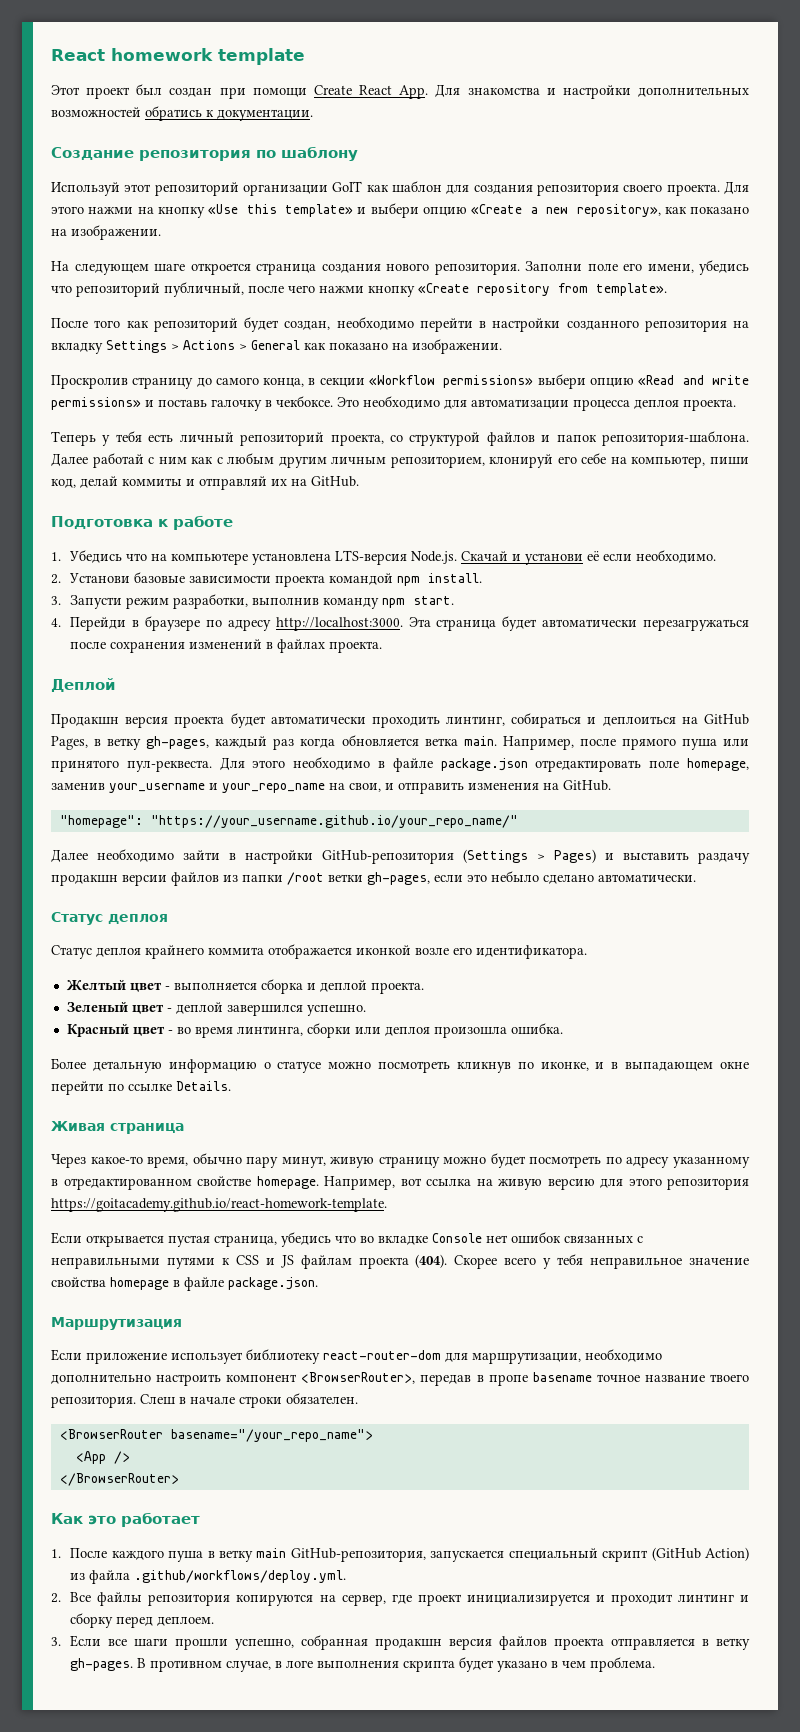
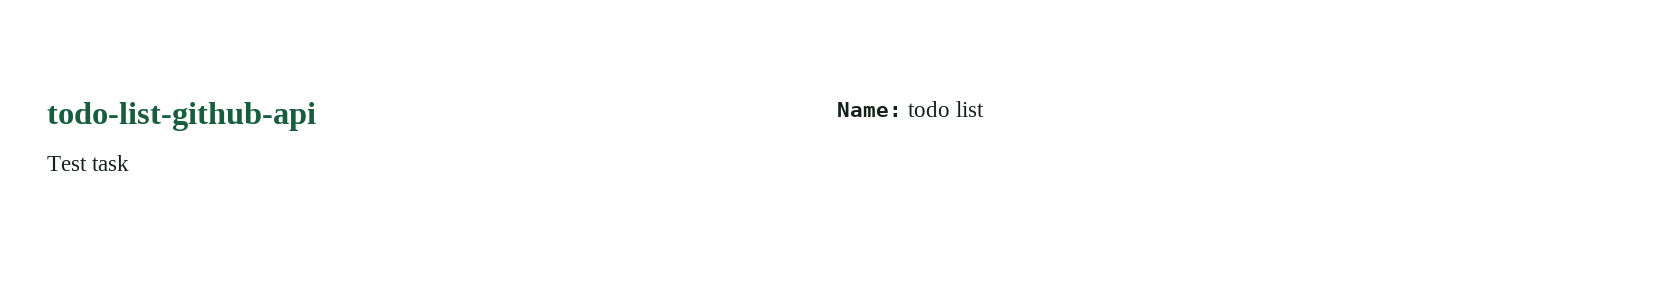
- React homework template
- Этот проект был создан при помощи Create React App. Для знакомства и настройки дополнительных возможностей обратись к документации.
- Создание репозитория по шаблону
- Используй этот репозиторий организации GoIT как шаблон для создания репозитория своего проекта. Для этого нажми на кнопку «Use this template» и выбери опцию «Create a new repository», как показано на изображении.
- На следующем шаге откроется страница создания нового репозитория. Заполни поле его имени, убедись что репозиторий публичный, после чего нажми кнопку «Create repository from template».
- После того как репозиторий будет создан, необходимо перейти в настройки созданного репозитория на вкладку Settings > Actions > General как показано на изображении.
- Проскролив страницу до самого конца, в секции «Workflow permissions» выбери опцию «Read and write permissions» и поставь галочку в чекбоксе. Это необходимо для автоматизации процесса деплоя проекта.
- Теперь у тебя есть личный репозиторий проекта, со структурой файлов и папок репозитория-шаблона. Далее работай с ним как с любым другим личным репозиторием, клонируй его себе на компьютер, пиши код, делай коммиты и отправляй их на GitHub.
- Подготовка к работе
- 1. Убедись что на компьютере установлена LTS-версия Node.js. Скачай и установи её если необходимо.
- 2. Установи базовые зависимости проекта командой npm install.
- 3. Запусти режим разработки, выполнив команду npm start.
- 4. Перейди в браузере по адресу http://localhost:3000. Эта страница будет автоматически перезагружаться после сохранения изменений в файлах проекта.
- Деплой
- Продакшн версия проекта будет автоматически проходить линтинг, собираться и деплоиться на GitHub Pages, в ветку gh-pages, каждый раз когда обновляется ветка main. Например, после прямого пуша или принятого пул-реквеста. Для этого необходимо в файле package.json отредактировать поле homepage, заменив your_username и your_repo_name на свои, и отправить изменения на GitHub.
- "homepage": "https://your_username.github.io/your_repo_name/"
- Далее необходимо зайти в настройки GitHub-репозитория (Settings > Pages) и выставить раздачу продакшн версии файлов из папки /root ветки gh-pages, если это небыло сделано автоматически.
- Статус деплоя
- Статус деплоя крайнего коммита отображается иконкой возле его идентификатора.
- Желтый цвет - выполняется сборка и деплой проекта.
- Зеленый цвет - деплой завершился успешно.
- Красный цвет - во время линтинга, сборки или деплоя произошла ошибка.
- Более детальную информацию о статусе можно посмотреть кликнув по иконке, и в выпадающем окне перейти по ссылке Details.
- Живая страница
- Через какое-то время, обычно пару минут, живую страницу можно будет посмотреть по адресу указанному в отредактированном свойстве homepage. Например, вот ссылка на живую версию для этого репозитория https://goitacademy.github.io/react-homework-template.
- Если открывается пустая страница, убедись что во вкладке Console нет ошибок связанных с неправильными путями к CSS и JS файлам проекта (404). Скорее всего у тебя неправильное значение свойства homepage в файле package.json.
- Маршрутизация
- Если приложение использует библиотеку react-router-dom для маршрутизации, необходимо дополнительно настроить компонент <BrowserRouter>, передав в пропе basename точное название твоего репозитория. Слеш в начале строки обязателен.
- <BrowserRouter basename="/your_repo_name">
- <App />
- </BrowserRouter>
- Как это работает
- 1. После каждого пуша в ветку main GitHub-репозитория, запускается специальный скрипт (GitHub Action) из файла .github/workflows/deploy.yml.
- 2. Все файлы репозитория копируются на сервер, где проект инициализируется и проходит линтинг и сборку перед деплоем.
- 3. Если все шаги прошли успешно, собранная продакшн версия файлов проекта отправляется в ветку gh-pages. В противном случае, в логе выполнения скрипта будет указано в чем проблема.
+ todo-list-github-api
+ Test task
+ Name: todo list

